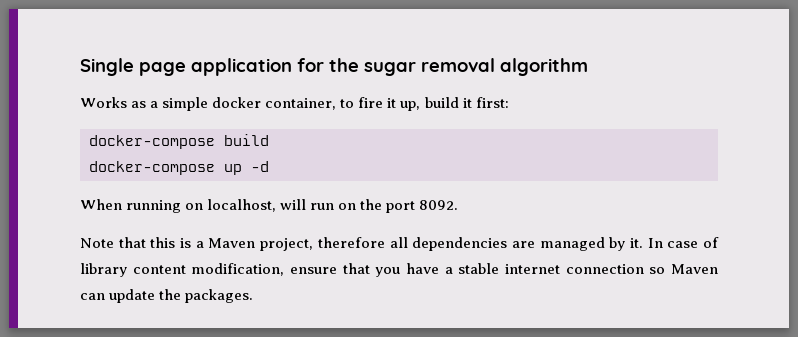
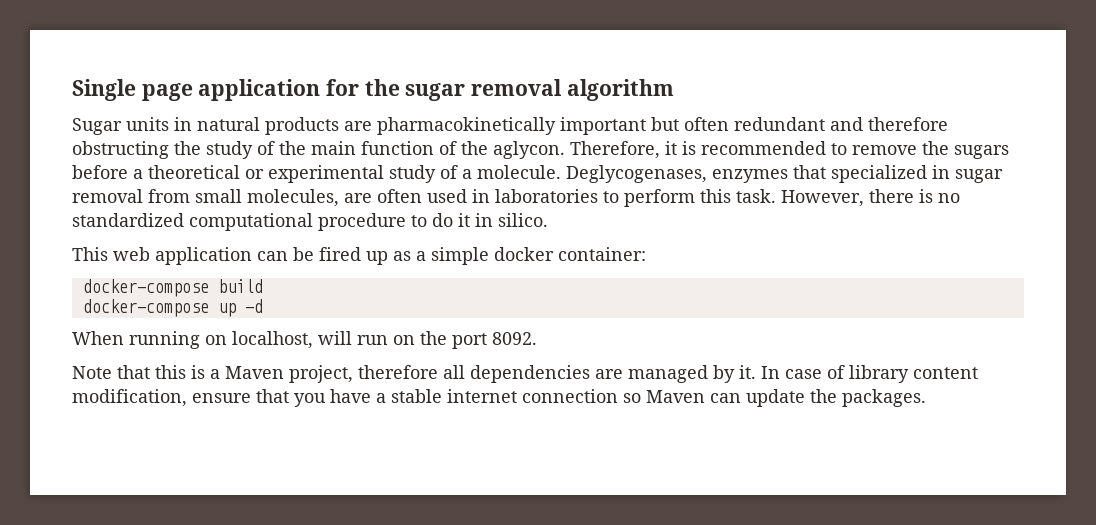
- Works as a simple docker container, to fire it up, build it first:
+ Sugar units in natural products are pharmacokinetically important but often redundant and therefore obstructing the study of the main function of the aglycon. Therefore, it is recommended to remove the sugars before a theoretical or experimental study of a molecule. Deglycogenases, enzymes that specialized in sugar removal from small molecules, are often used in laboratories to perform this task. However, there is no standardized computational procedure to do it in silico.
+ This web application can be fired up as a simple docker container:

